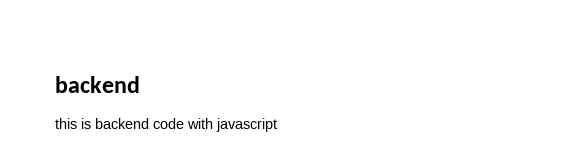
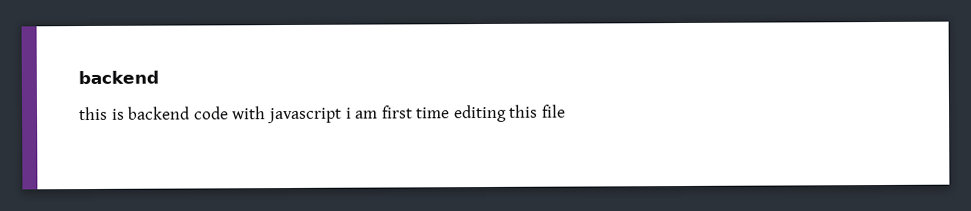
- this is backend code with javascript
+ this is backend code with javascript i am first time editing this file

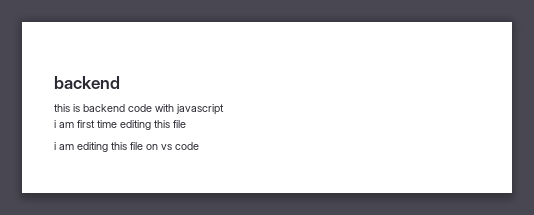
- this is backend code with javascript i am first time editing this file
+ this is backend code with javascript
+ i am first time editing this file
+ i am editing this file on vs code

